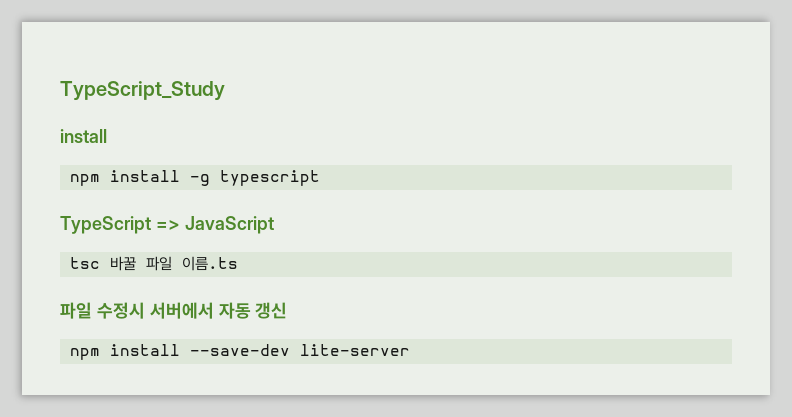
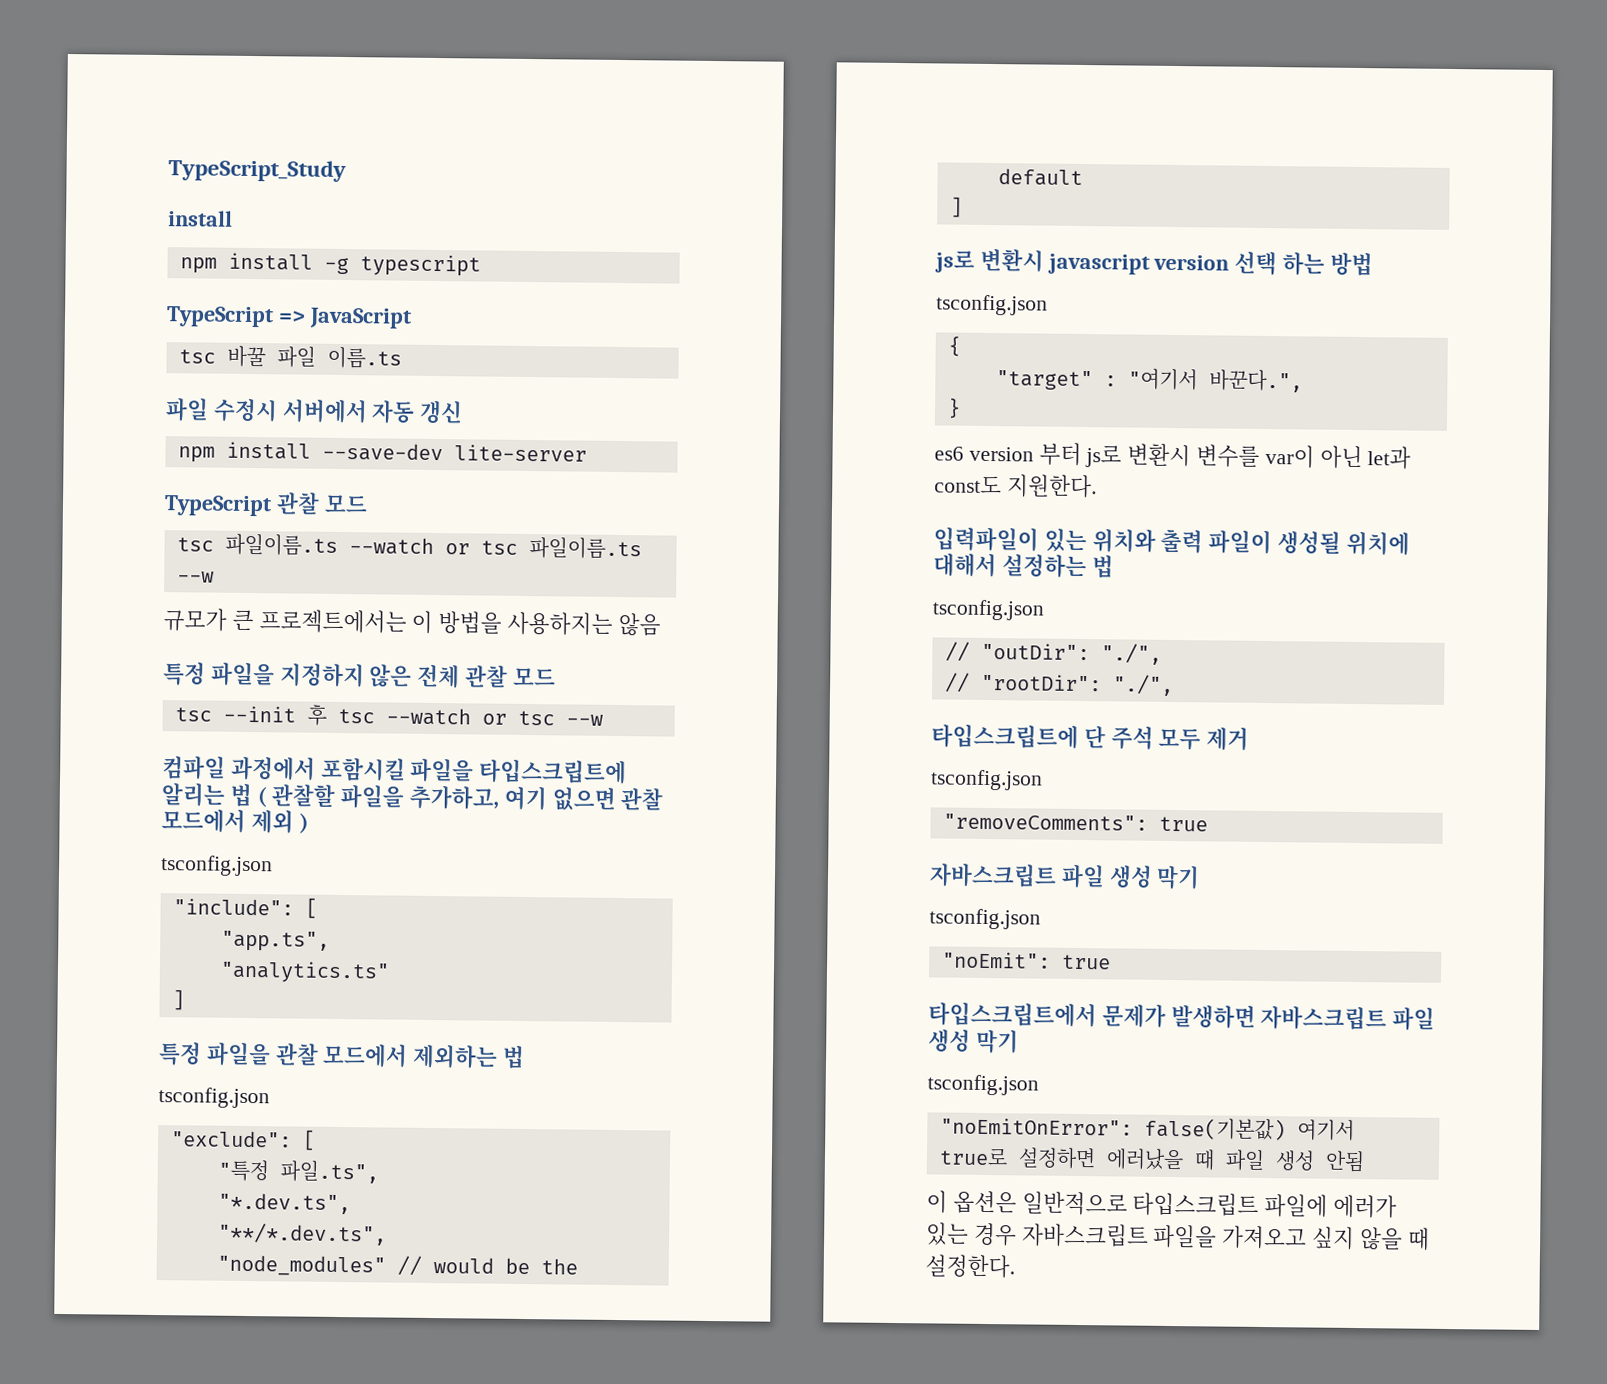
+ TypeScript 관찰 모드
+ tsc 파일이름.ts --watch or tsc 파일이름.ts --w
+ 규모가 큰 프로젝트에서는 이 방법을 사용하지는 않음
+ 특정 파일을 지정하지 않은 전체 관찰 모드
+ tsc --init 후 tsc --watch or tsc --w
+ 컴파일 과정에서 포함시킬 파일을 타입스크립트에 알리는 법 ( 관찰할 파일을 추가하고, 여기 없으면 관찰 모드에서 제외 )
+ tsconfig.json
+ "include": [
+ "app.ts",
+ "analytics.ts"
+ ]
+ 특정 파일을 관찰 모드에서 제외하는 법
+ tsconfig.json
+ "exclude": [
+ "특정 파일.ts",
+ "*.dev.ts",
+ "**/*.dev.ts",
+ "node_modules" // would be the default
+ ]
+ js로 변환시 javascript version 선택 하는 방법
+ tsconfig.json
+ {
+ "target" : "여기서 바꾼다.",
+ }
+ es6 version 부터 js로 변환시 변수를 var이 아닌 let과 const도 지원한다.
+ 입력파일이 있는 위치와 출력 파일이 생성될 위치에 대해서 설정하는 법
+ tsconfig.json
+ // "outDir": "./",
+ // "rootDir": "./",
+ 타입스크립트에 단 주석 모두 제거
+ tsconfig.json
+ "removeComments": true
+ 자바스크립트 파일 생성 막기
+ tsconfig.json
+ "noEmit": true
+ 타입스크립트에서 문제가 발생하면 자바스크립트 파일 생성 막기
+ tsconfig.json
+ "noEmitOnError": false(기본값) 여기서 true로 설정하면 에러났을 때 파일 생성 안됨
+ 이 옵션은 일반적으로 타입스크립트 파일에 에러가 있는 경우 자바스크립트 파일을 가져오고 싶지 않을 때 설정한다.

